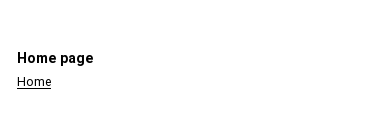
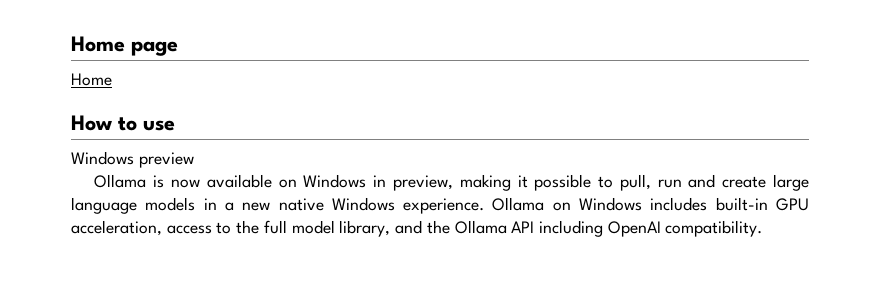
+ How to use
+ Windows preview
+ Ollama is now available on Windows in preview, making it possible to pull, run and create large language models in a new native Windows experience. Ollama on Windows includes built-in GPU acceleration, access to the full model library, and the Ollama API including OpenAI compatibility.

